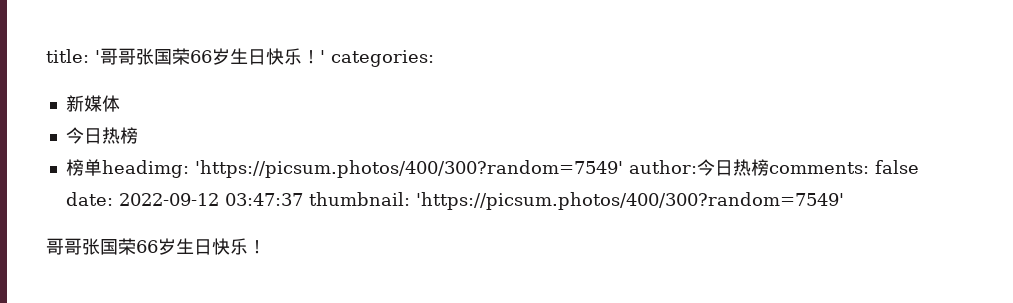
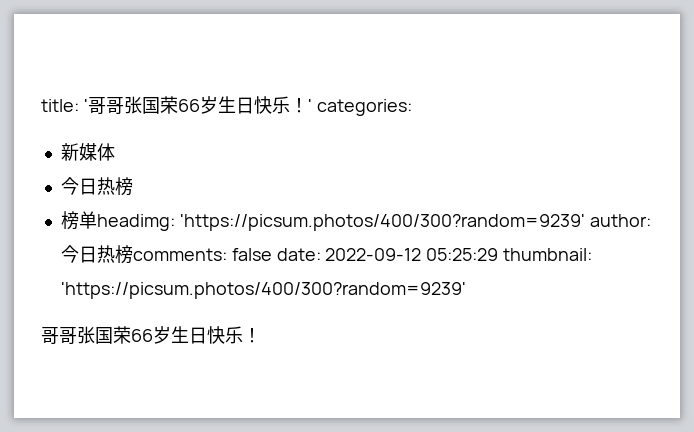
- 榜单headimg: 'https://picsum.photos/400/300?random=7549' author:今日热榜comments: false date: 2022-09-12 03:47:37 thumbnail: 'https://picsum.photos/400/300?random=7549'
+ 榜单headimg: 'https://picsum.photos/400/300?random=9239' author:今日热榜comments: false date: 2022-09-12 05:25:29 thumbnail: 'https://picsum.photos/400/300?random=9239'

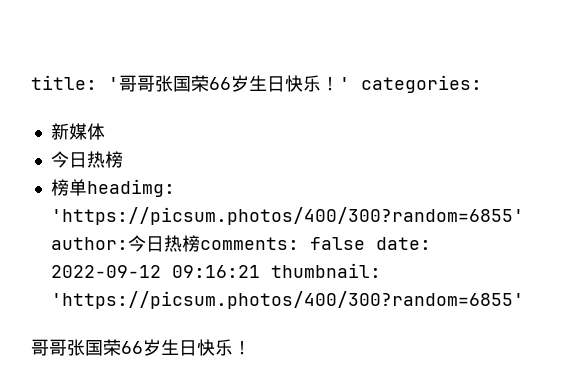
- 榜单headimg: 'https://picsum.photos/400/300?random=9239' author:今日热榜comments: false date: 2022-09-12 05:25:29 thumbnail: 'https://picsum.photos/400/300?random=9239'
+ 榜单headimg: 'https://picsum.photos/400/300?random=6855' author:今日热榜comments: false date: 2022-09-12 09:16:21 thumbnail: 'https://picsum.photos/400/300?random=6855'

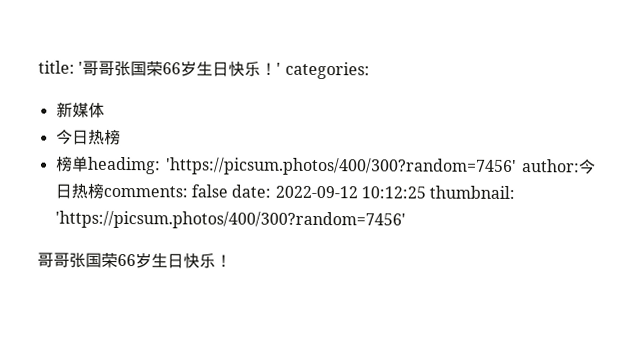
- 榜单headimg: 'https://picsum.photos/400/300?random=6855' author:今日热榜comments: false date: 2022-09-12 09:16:21 thumbnail: 'https://picsum.photos/400/300?random=6855'
+ 榜单headimg: 'https://picsum.photos/400/300?random=7456' author:今日热榜comments: false date: 2022-09-12 10:12:25 thumbnail: 'https://picsum.photos/400/300?random=7456'

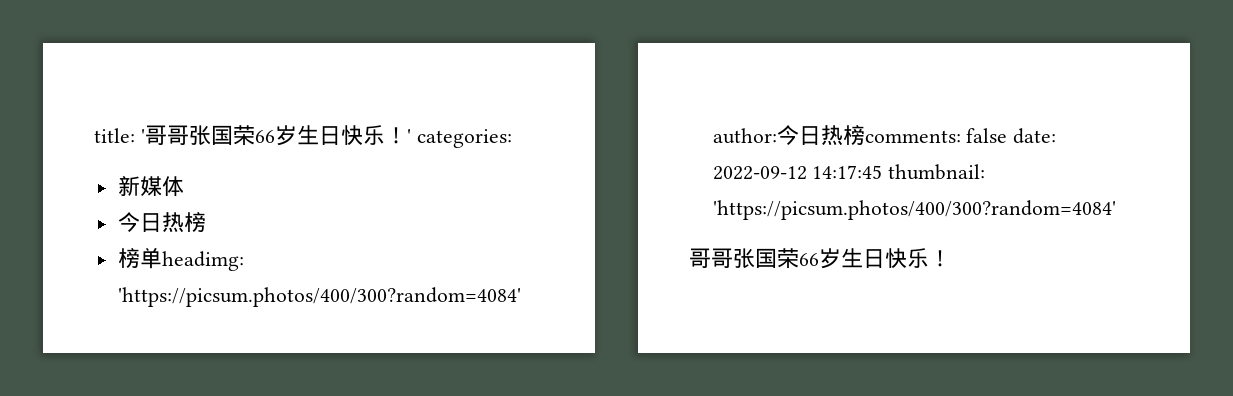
- 榜单headimg: 'https://picsum.photos/400/300?random=7456' author:今日热榜comments: false date: 2022-09-12 10:12:25 thumbnail: 'https://picsum.photos/400/300?random=7456'
+ 榜单headimg: 'https://picsum.photos/400/300?random=4084' author:今日热榜comments: false date: 2022-09-12 14:17:45 thumbnail: 'https://picsum.photos/400/300?random=4084'

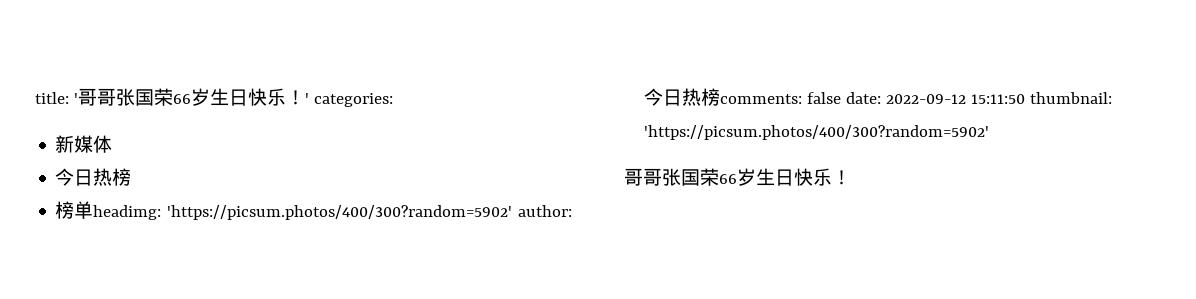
- 榜单headimg: 'https://picsum.photos/400/300?random=4084' author:今日热榜comments: false date: 2022-09-12 14:17:45 thumbnail: 'https://picsum.photos/400/300?random=4084'
+ 榜单headimg: 'https://picsum.photos/400/300?random=5902' author:今日热榜comments: false date: 2022-09-12 15:11:50 thumbnail: 'https://picsum.photos/400/300?random=5902'

